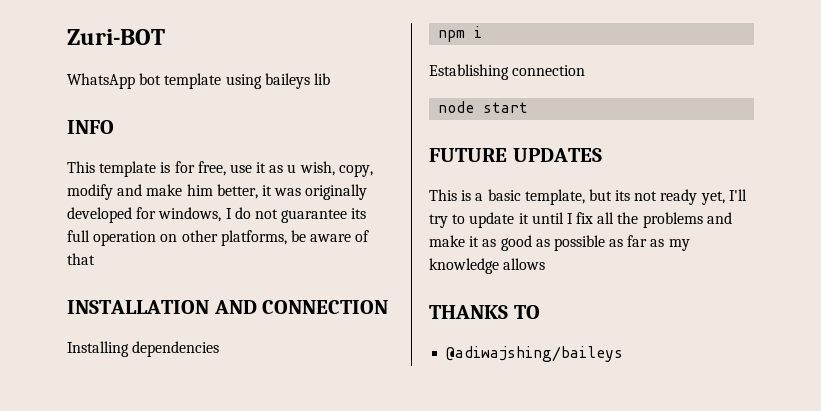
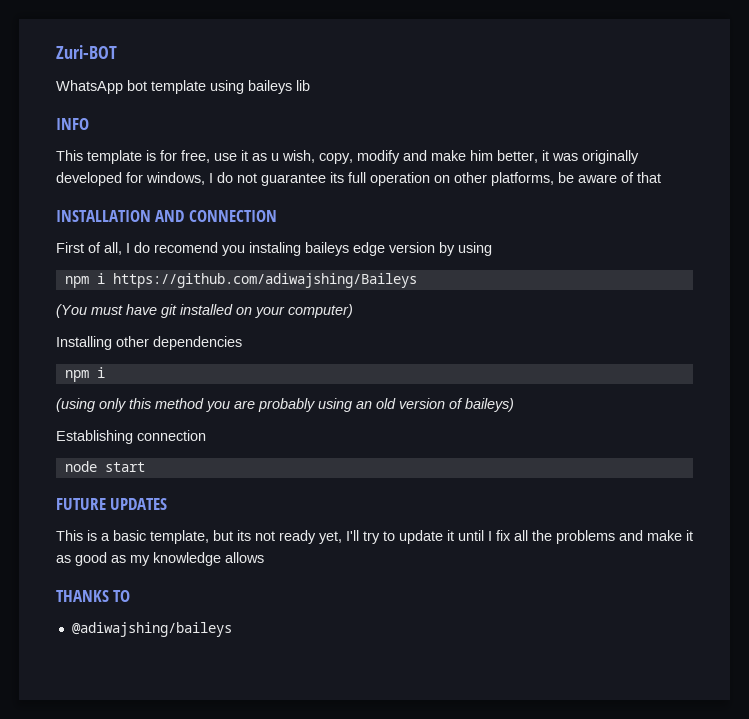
+ First of all, I do recomend you instaling baileys edge version by using
+ npm i https://github.com/adiwajshing/Baileys
+ (You must have git installed on your computer)
- Installing dependencies
+ Installing other dependencies
+ (using only this method you are probably using an old version of baileys)
- This is a basic template, but its not ready yet, I'll try to update it until I fix all the problems and make it as good as possible as far as my knowledge allows
+ This is a basic template, but its not ready yet, I'll try to update it until I fix all the problems and make it as good as my knowledge allows

